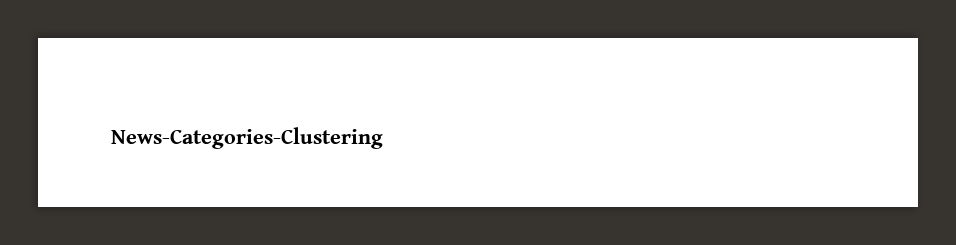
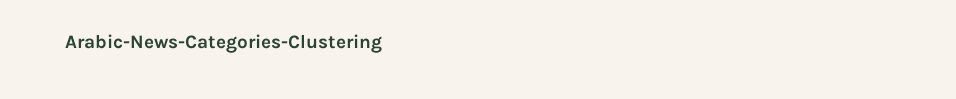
- News-Categories-Clustering
+ Arabic-News-Categories-Clustering

